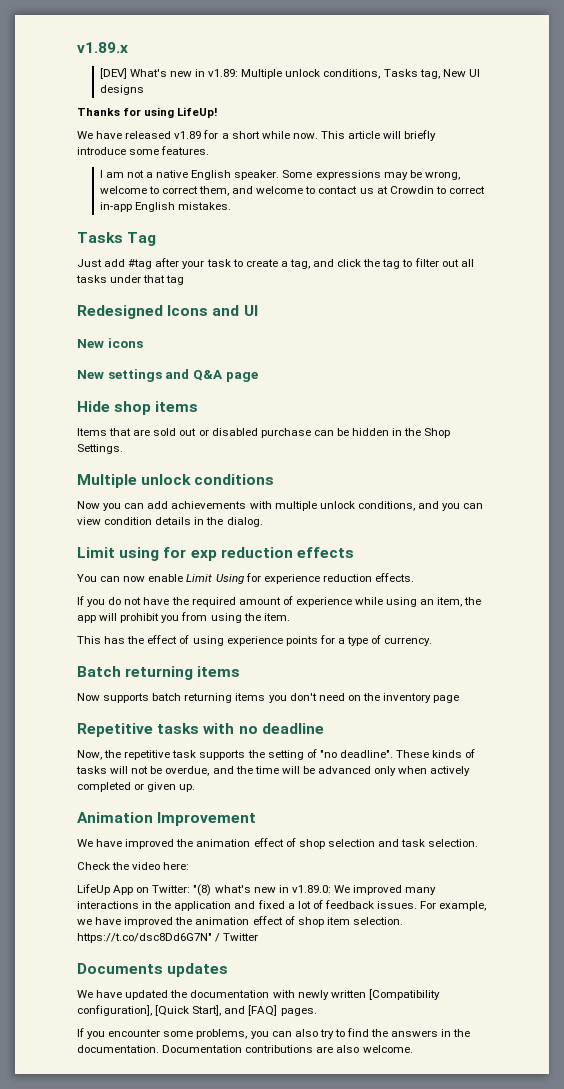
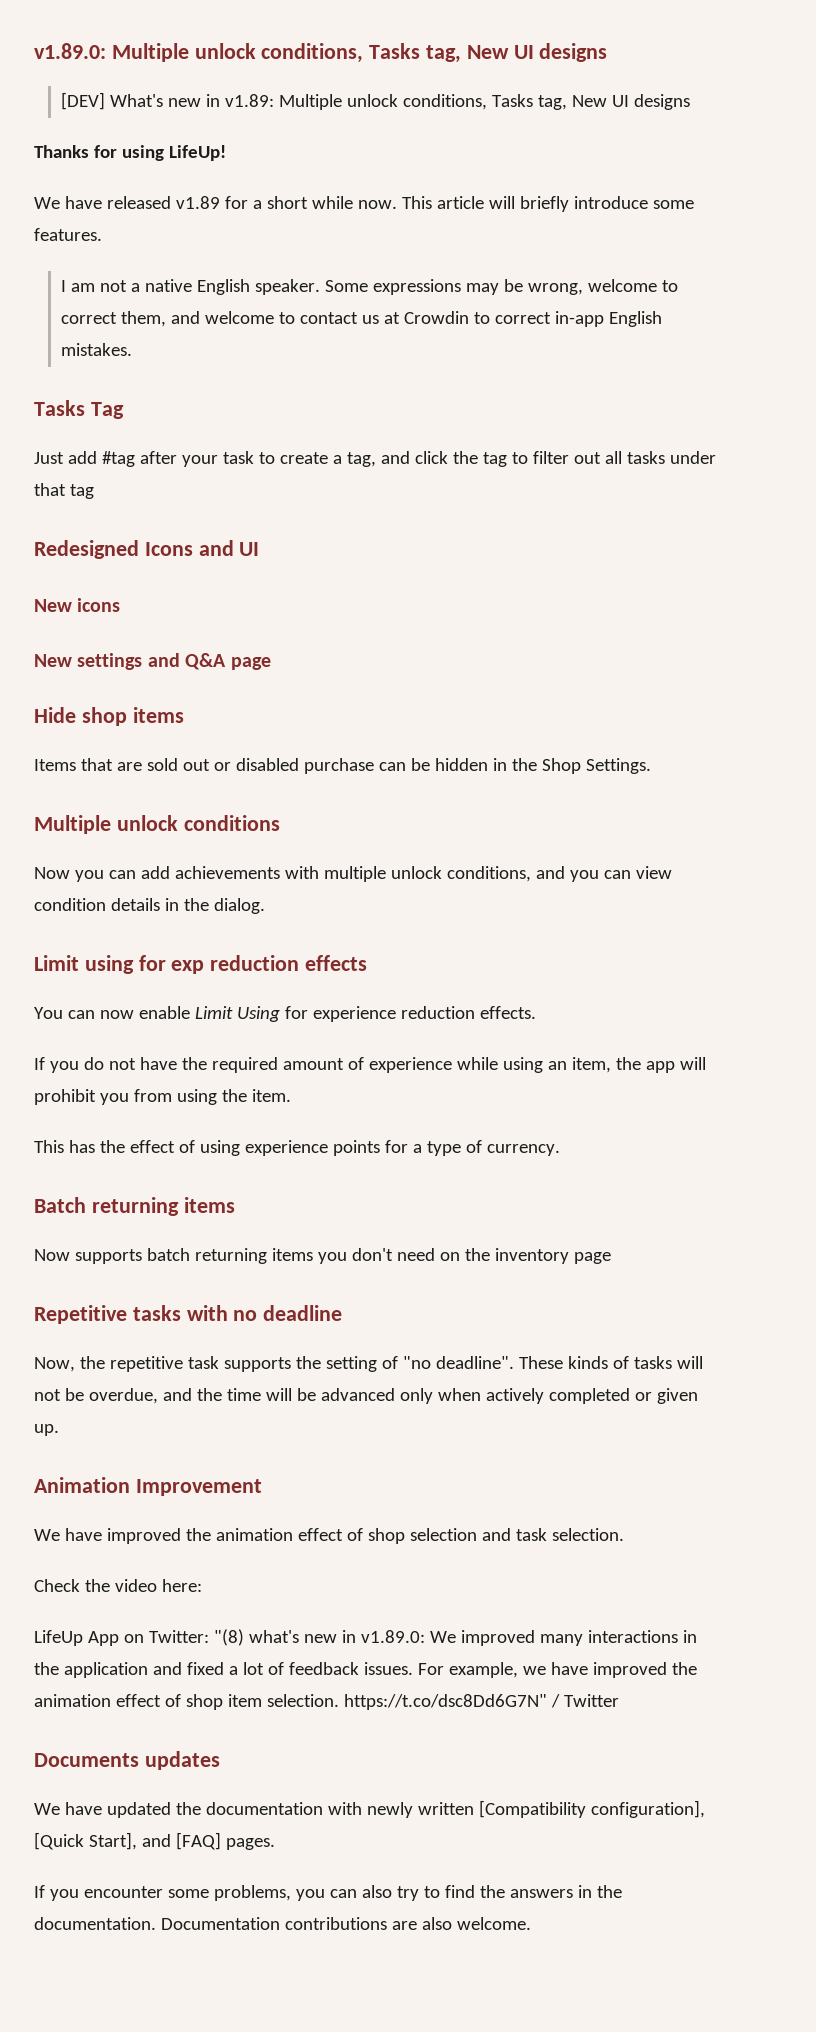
- v1.89.x
+ v1.89.0: Multiple unlock conditions, Tasks tag, New UI designs

